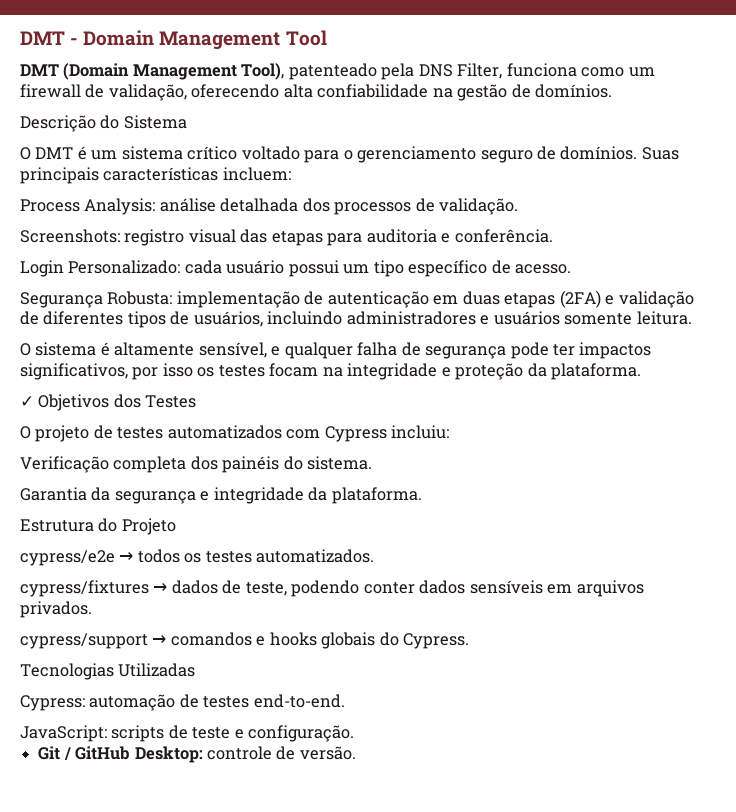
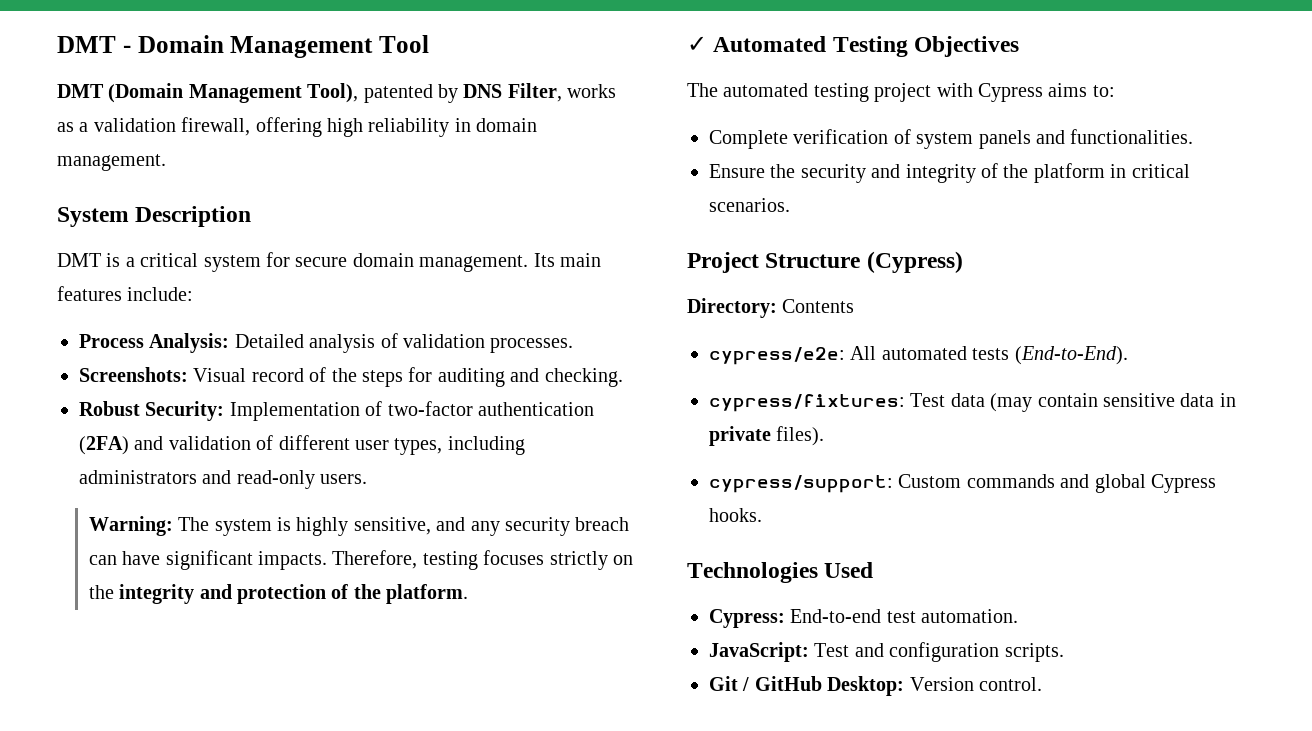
- DMT (Domain Management Tool), patenteado pela DNS Filter, funciona como um firewall de validação, oferecendo alta confiabilidade na gestão de domínios.
- Descrição do Sistema
- O DMT é um sistema crítico voltado para o gerenciamento seguro de domínios. Suas principais características incluem:
- Process Analysis: análise detalhada dos processos de validação.
- Screenshots: registro visual das etapas para auditoria e conferência.
- Login Personalizado: cada usuário possui um tipo específico de acesso.
- Segurança Robusta: implementação de autenticação em duas etapas (2FA) e validação de diferentes tipos de usuários, incluindo administradores e usuários somente leitura.
- O sistema é altamente sensível, e qualquer falha de segurança pode ter impactos significativos, por isso os testes focam na integridade e proteção da plataforma.
- ✓ Objetivos dos Testes
- O projeto de testes automatizados com Cypress incluiu:
- Verificação completa dos painéis do sistema.
- Garantia da segurança e integridade da plataforma.
- Estrutura do Projeto
- cypress/e2e → todos os testes automatizados.
- cypress/fixtures → dados de teste, podendo conter dados sensíveis em arquivos privados.
- cypress/support → comandos e hooks globais do Cypress.
- Tecnologias Utilizadas
- Cypress: automação de testes end-to-end.
- JavaScript: scripts de teste e configuração.
+ DMT (Domain Management Tool), patented by DNS Filter, works as a validation firewall, offering high reliability in domain management.
+ System Description
+ DMT is a critical system for secure domain management. Its main features include:
+ Process Analysis: Detailed analysis of validation processes.
+ Screenshots: Visual record of the steps for auditing and checking.
+ Robust Security: Implementation of two-factor authentication (2FA) and validation of different user types, including administrators and read-only users.
+ Warning: The system is highly sensitive, and any security breach can have significant impacts. Therefore, testing focuses strictly on the integrity and protection of the platform.
+ ✓ Automated Testing Objectives
+ The automated testing project with Cypress aims to:
+ Complete verification of system panels and functionalities.
+ Ensure the security and integrity of the platform in critical scenarios.
+ Project Structure (Cypress)
+ Directory: Contents
+ cypress/e2e: All automated tests (End-to-End).
+ cypress/fixtures: Test data (may contain sensitive data in private files).
+ cypress/support: Custom commands and global Cypress hooks.
+ Technologies Used
+ Cypress: End-to-end test automation.
+ JavaScript: Test and configuration scripts.
- Git / GitHub Desktop: controle de versão.
+ Git / GitHub Desktop: Version control.

